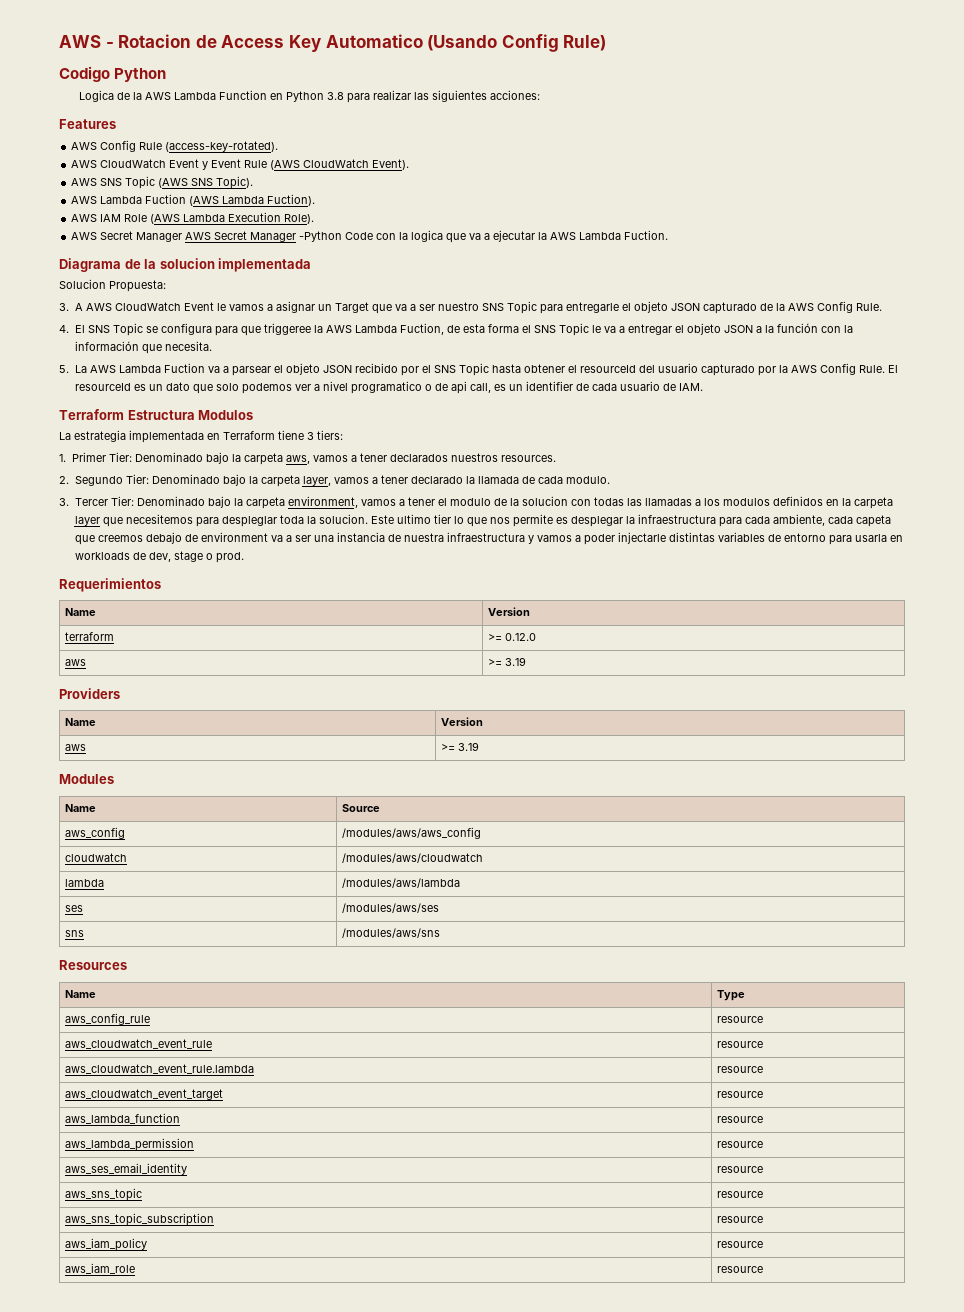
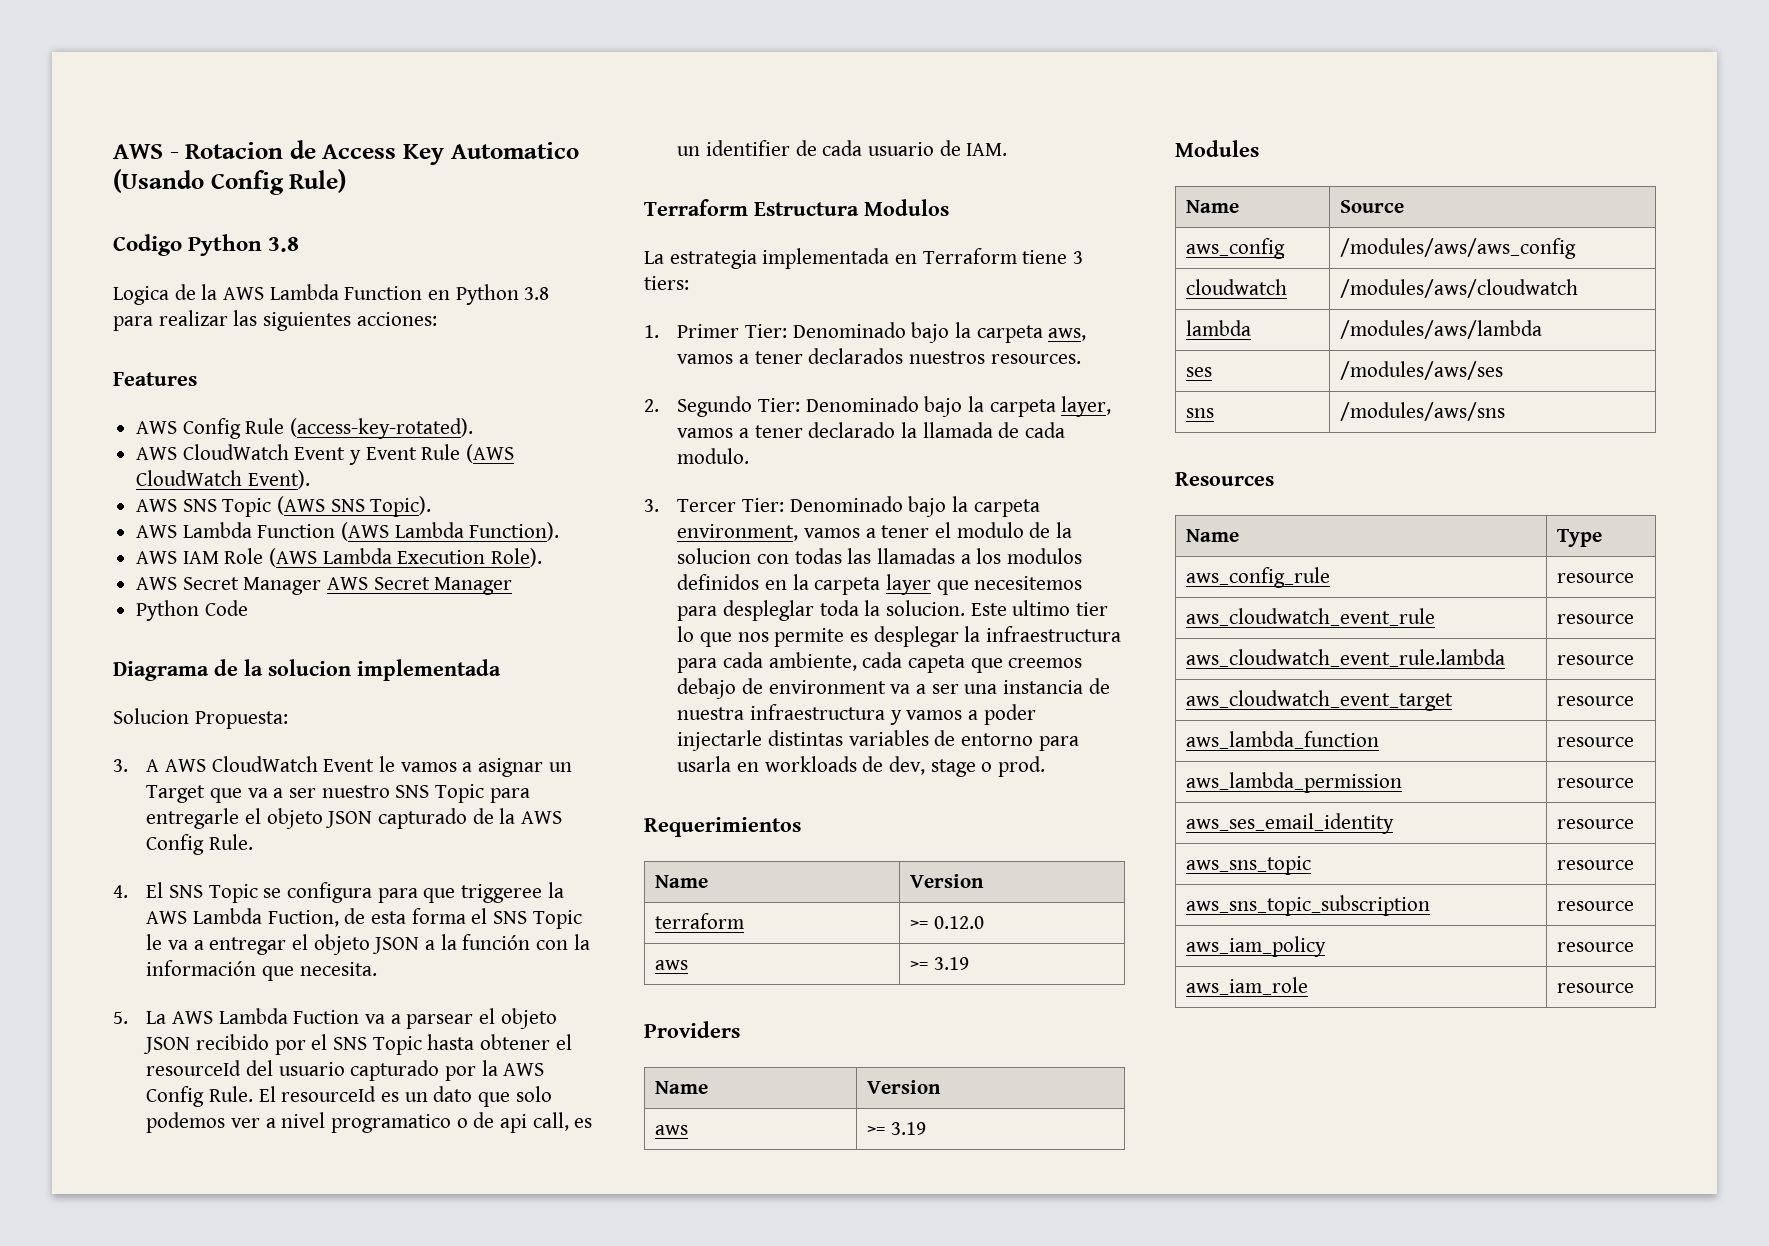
- Codigo Python
+ Codigo Python 3.8
- AWS Lambda Fuction (AWS Lambda Fuction).
+ AWS Lambda Function (AWS Lambda Function).
- AWS Secret Manager AWS Secret Manager -Python Code con la logica que va a ejecutar la AWS Lambda Fuction.
+ AWS Secret Manager AWS Secret Manager
+ Python Code

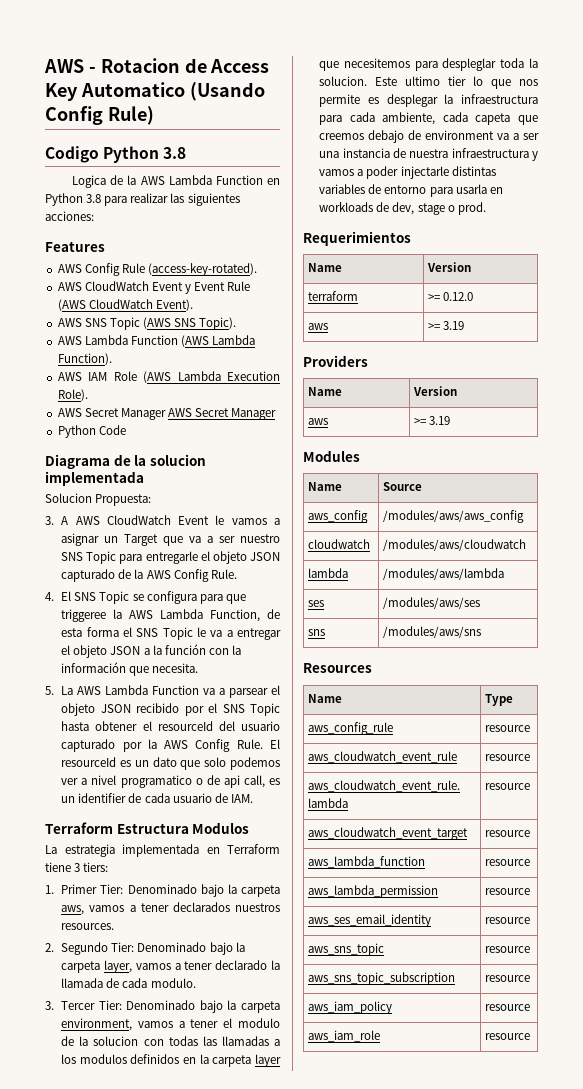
- 4. El SNS Topic se configura para que triggeree la AWS Lambda Fuction, de esta forma el SNS Topic le va a entregar el objeto JSON a la función con la información que necesita.
+ 4. El SNS Topic se configura para que triggeree la AWS Lambda Function, de esta forma el SNS Topic le va a entregar el objeto JSON a la función con la información que necesita.
- 5. La AWS Lambda Fuction va a parsear el objeto JSON recibido por el SNS Topic hasta obtener el resourceId del usuario capturado por la AWS Config Rule.
+ 5. La AWS Lambda Function va a parsear el objeto JSON recibido por el SNS Topic hasta obtener el resourceId del usuario capturado por la AWS Config Rule.

